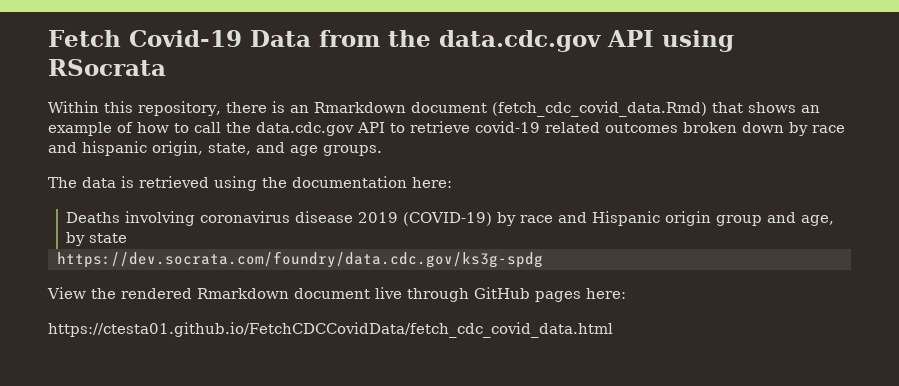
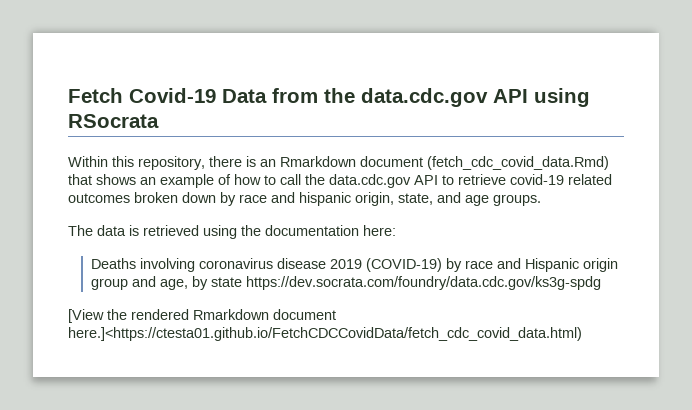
- Deaths involving coronavirus disease 2019 (COVID-19) by race and Hispanic origin group and age, by state
- https://dev.socrata.com/foundry/data.cdc.gov/ks3g-spdg
+ Deaths involving coronavirus disease 2019 (COVID-19) by race and Hispanic origin group and age, by state https://dev.socrata.com/foundry/data.cdc.gov/ks3g-spdg
- View the rendered Rmarkdown document live through GitHub pages here:
- https://ctesta01.github.io/FetchCDCCovidData/fetch_cdc_covid_data.html
+ [View the rendered Rmarkdown document here.]<https://ctesta01.github.io/FetchCDCCovidData/fetch_cdc_covid_data.html)

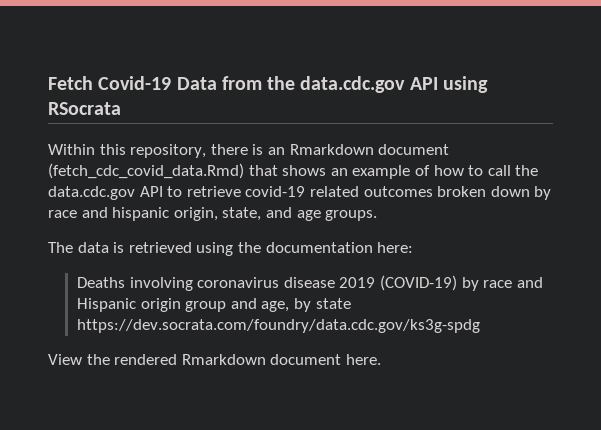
- [View the rendered Rmarkdown document here.]<https://ctesta01.github.io/FetchCDCCovidData/fetch_cdc_covid_data.html)
+ View the rendered Rmarkdown document here.

